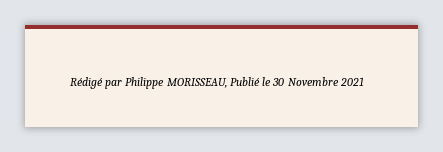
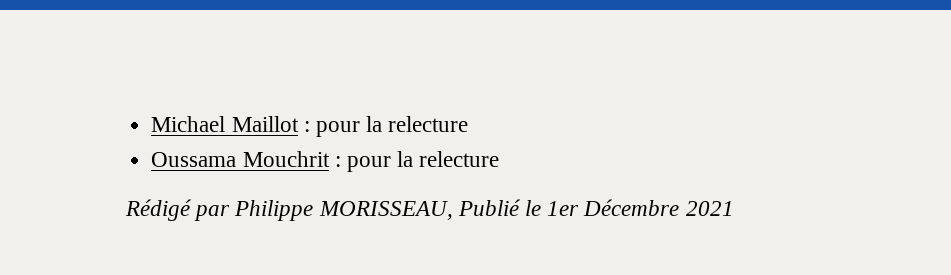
+ Michael Maillot : pour la relecture
+ Oussama Mouchrit : pour la relecture
- Rédigé par Philippe MORISSEAU, Publié le 30 Novembre 2021
+ Rédigé par Philippe MORISSEAU, Publié le 1er Décembre 2021

